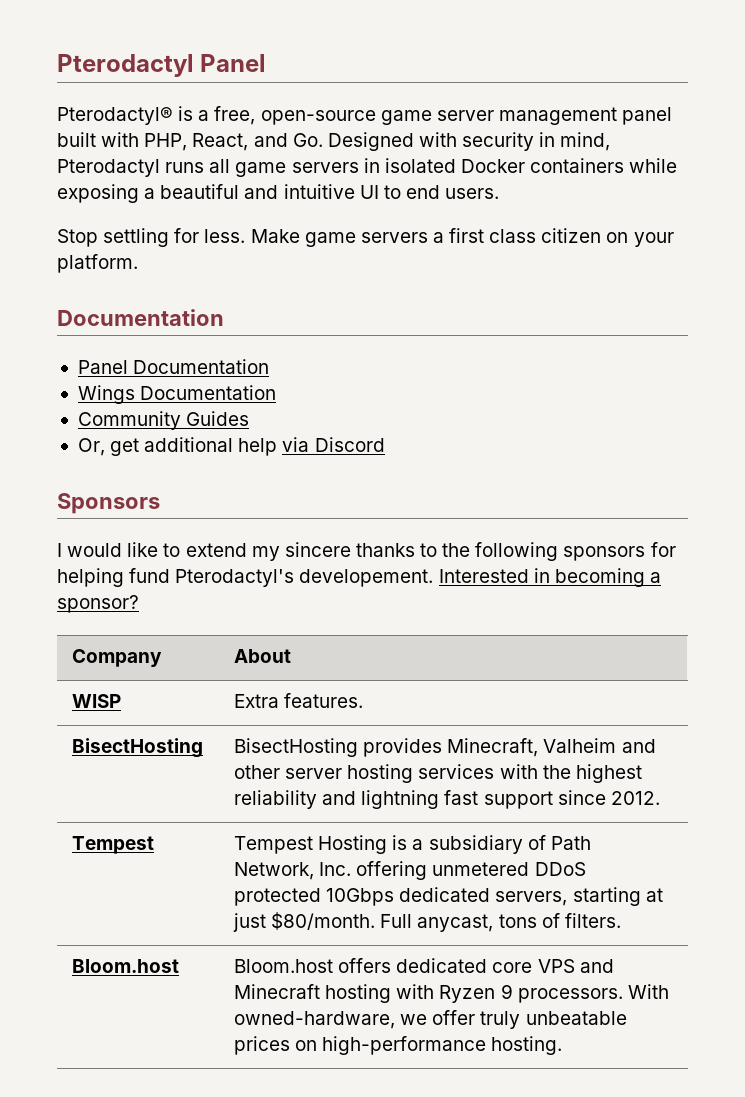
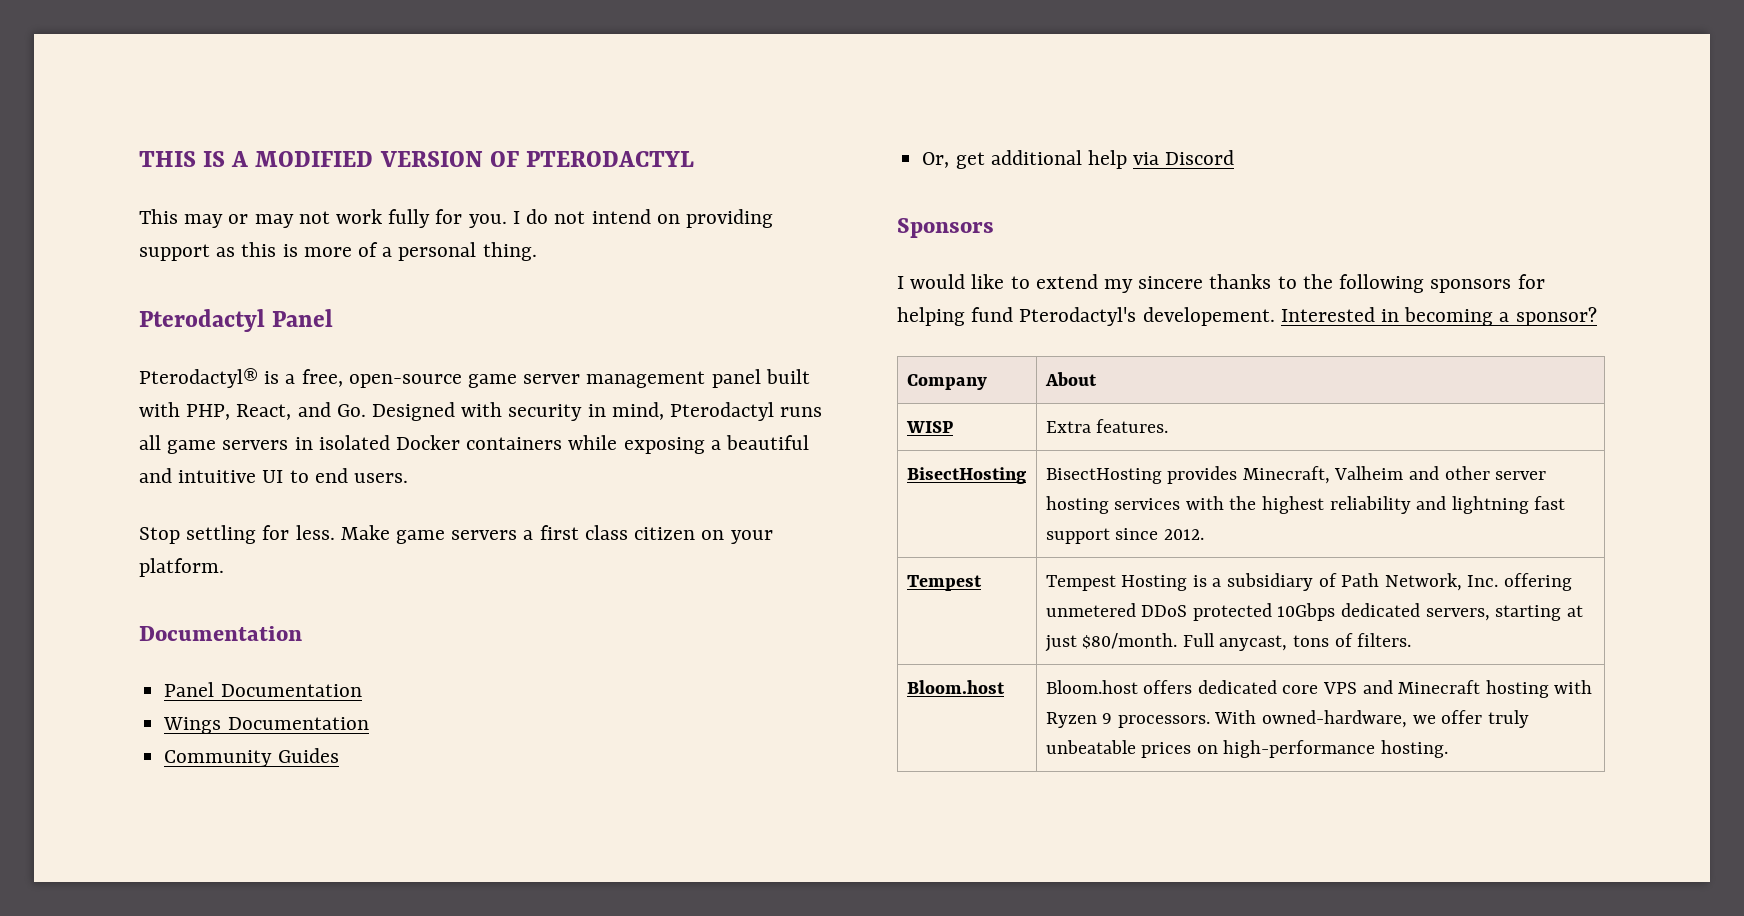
+ THIS IS A MODIFIED VERSION OF PTERODACTYL
+ This may or may not work fully for you. I do not intend on providing support as this is more of a personal thing.

